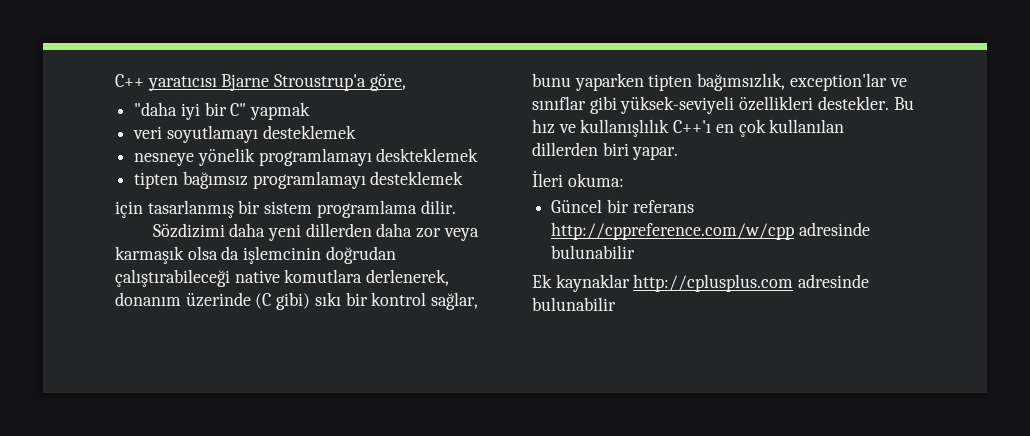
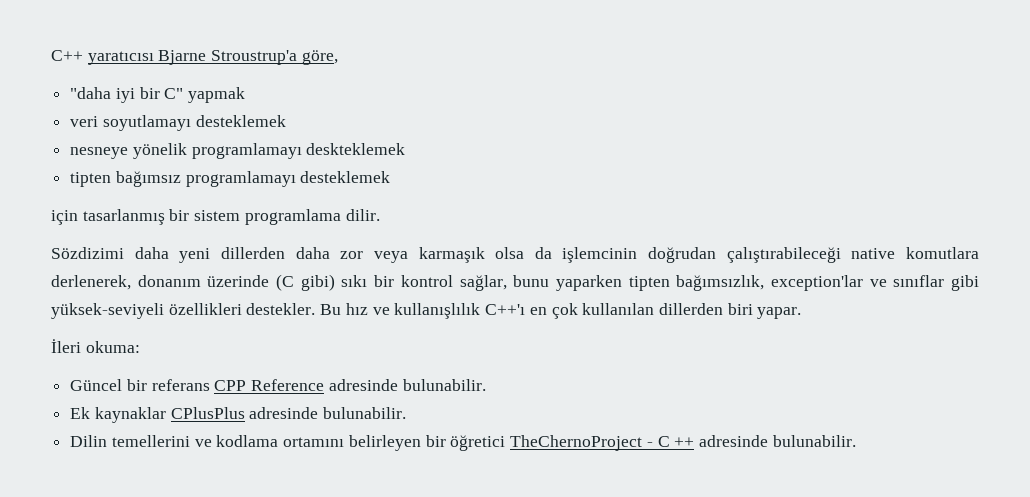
- Güncel bir referans http://cppreference.com/w/cpp adresinde bulunabilir
- Ek kaynaklar http://cplusplus.com adresinde bulunabilir
+ Güncel bir referans CPP Reference adresinde bulunabilir.
+ Ek kaynaklar CPlusPlus adresinde bulunabilir.
+ Dilin temellerini ve kodlama ortamını belirleyen bir öğretici TheChernoProject - C ++ adresinde bulunabilir.

